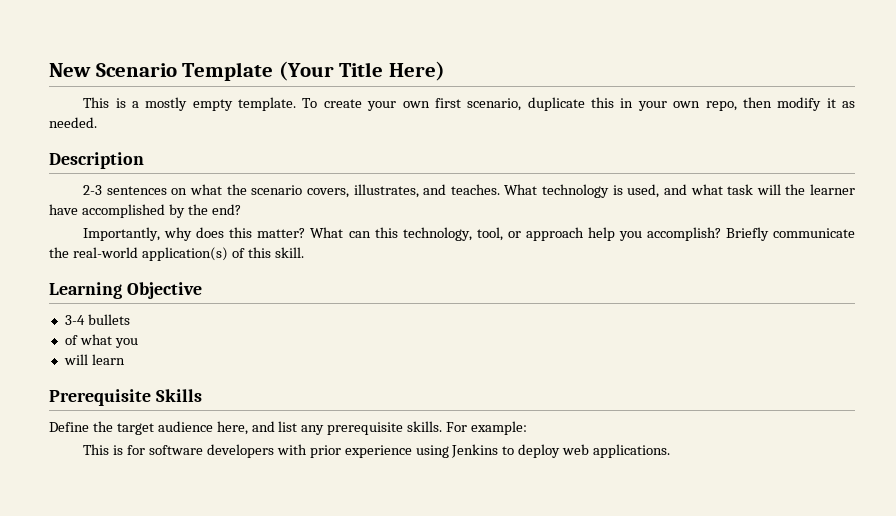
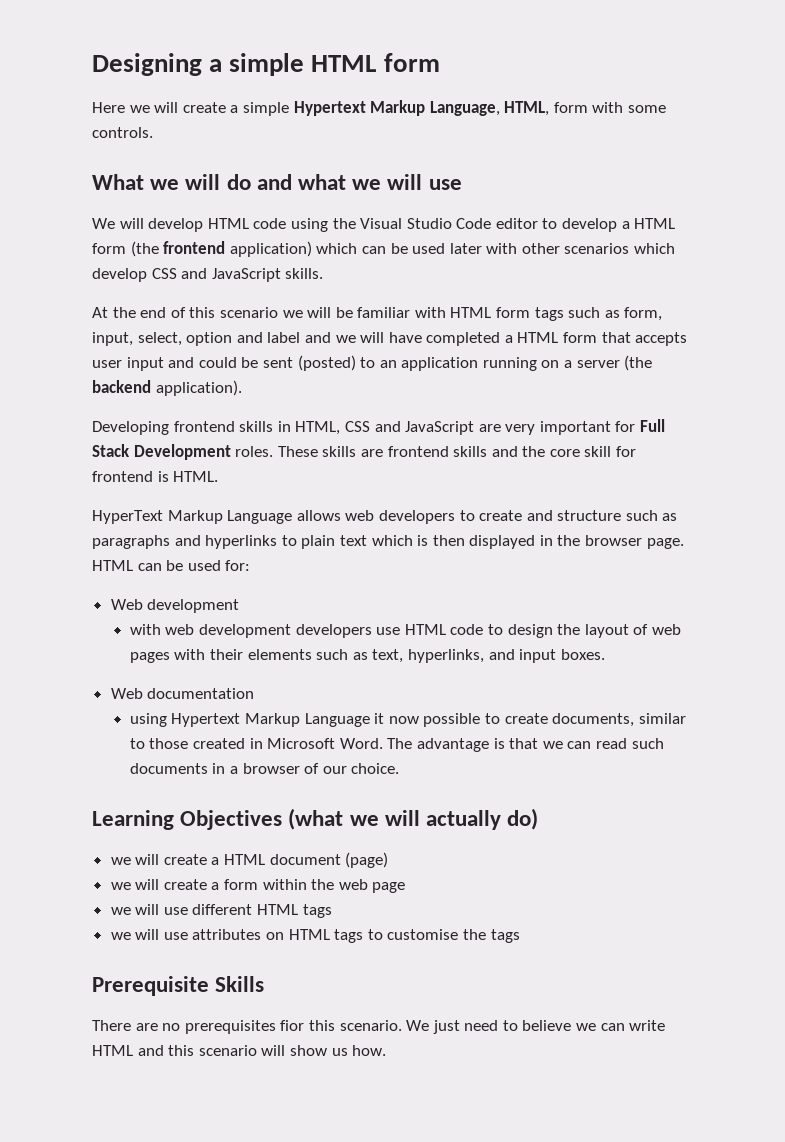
- New Scenario Template (Your Title Here)
- This is a mostly empty template. To create your own first scenario, duplicate this in your own repo, then modify it as needed.
- Description
- 2-3 sentences on what the scenario covers, illustrates, and teaches. What technology is used, and what task will the learner have accomplished by the end?
- Importantly, why does this matter? What can this technology, tool, or approach help you accomplish? Briefly communicate the real-world application(s) of this skill.
- Learning Objective
- 3-4 bullets
- of what you
- will learn
+ Designing a simple HTML form
+ Here we will create a simple Hypertext Markup Language, HTML, form with some controls.
+ What we will do and what we will use
+ We will develop HTML code using the Visual Studio Code editor to develop a HTML form (the frontend application) which can be used later with other scenarios which develop CSS and JavaScript skills.
+ At the end of this scenario we will be familiar with HTML form tags such as form, input, select, option and label and we will have completed a HTML form that accepts user input and could be sent (posted) to an application running on a server (the backend application).
+ Developing frontend skills in HTML, CSS and JavaScript are very important for Full Stack Development roles. These skills are frontend skills and the core skill for frontend is HTML.
+ HyperText Markup Language allows web developers to create and structure such as paragraphs and hyperlinks to plain text which is then displayed in the browser page. HTML can be used for:
+ Web development
+ with web development developers use HTML code to design the layout of web pages with their elements such as text, hyperlinks, and input boxes.
+ Web documentation
+ using Hypertext Markup Language it now possible to create documents, similar to those created in Microsoft Word. The advantage is that we can read such documents in a browser of our choice.
+ Learning Objectives (what we will actually do)
+ we will create a HTML document (page)
+ we will create a form within the web page
+ we will use different HTML tags
+ we will use attributes on HTML tags to customise the tags
  Prerequisite Skills
- Define the target audience here, and list any prerequisite skills. For example:
- This is for software developers with prior experience using Jenkins to deploy web applications.
+ There are no prerequisites fior this scenario. We just need to believe we can write HTML and this scenario will show us how.

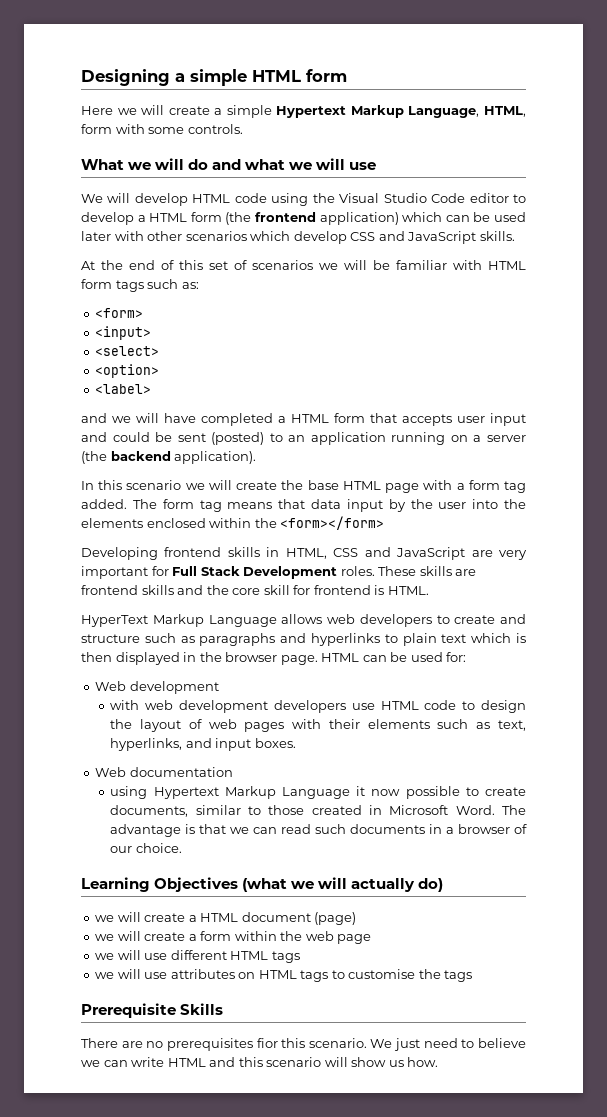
- At the end of this scenario we will be familiar with HTML form tags such as form, input, select, option and label and we will have completed a HTML form that accepts user input and could be sent (posted) to an application running on a server (the backend application).
+ At the end of this set of scenarios we will be familiar with HTML form tags such as:
+ <form>
+ <input>
+ <select>
+ <option>
+ <label>
+ and we will have completed a HTML form that accepts user input and could be sent (posted) to an application running on a server (the backend application).
+ In this scenario we will create the base HTML page with a form tag added. The form tag means that data input by the user into the elements enclosed within the <form></form>

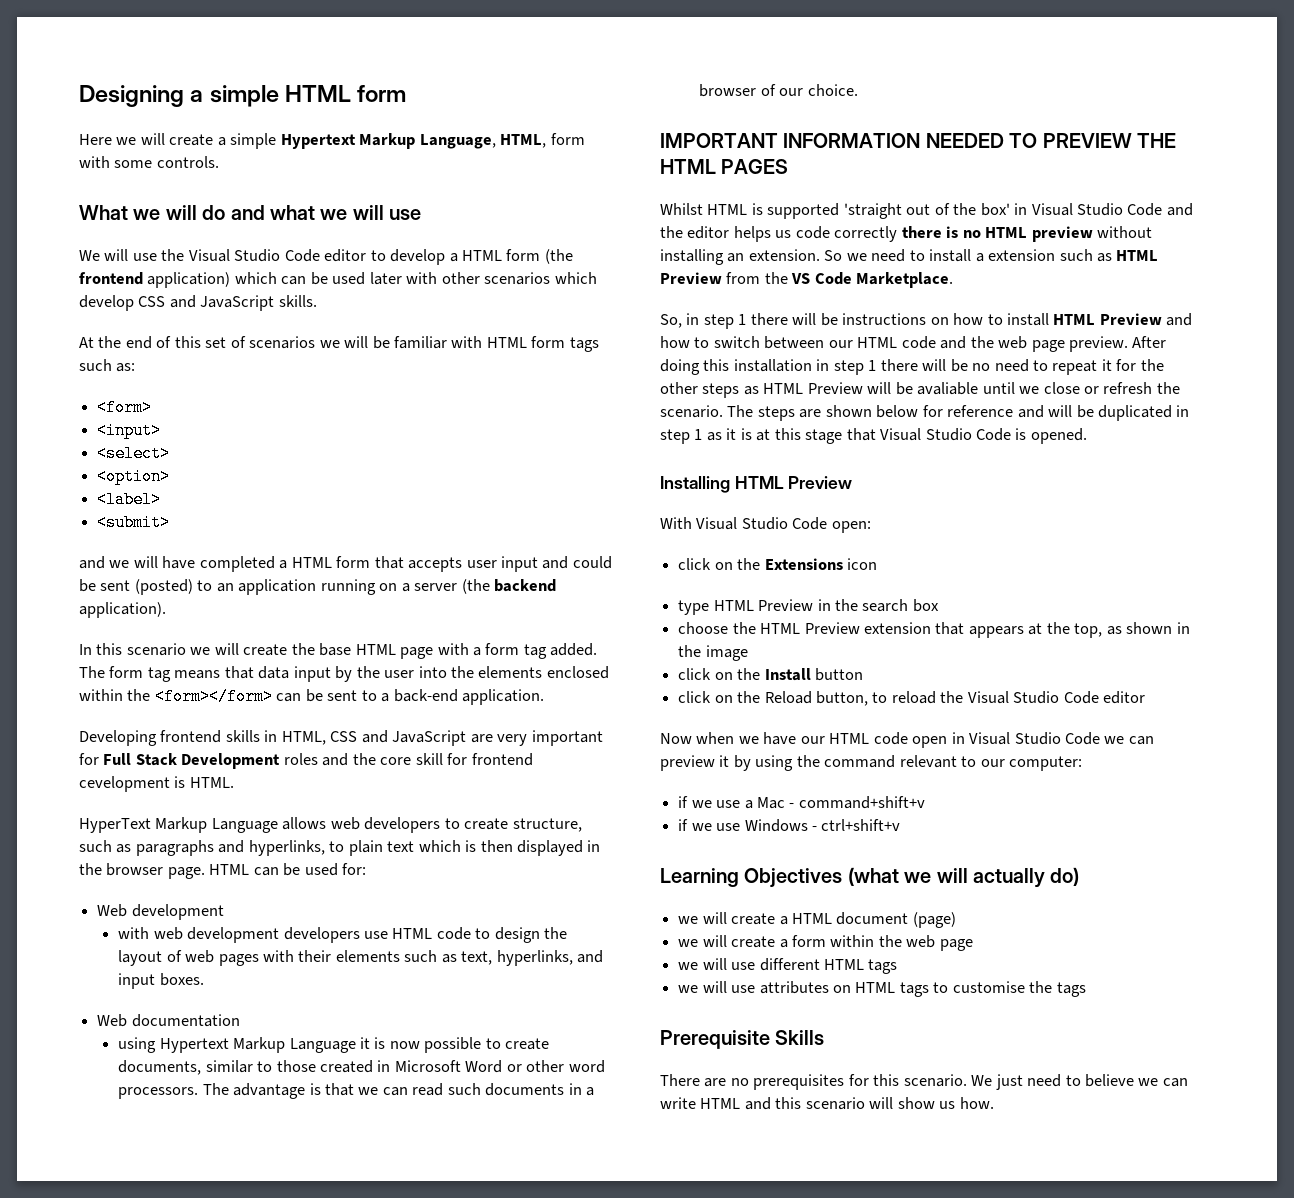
- We will develop HTML code using the Visual Studio Code editor to develop a HTML form (the frontend application) which can be used later with other scenarios which develop CSS and JavaScript skills.
+ We will use the Visual Studio Code editor to develop a HTML form (the frontend application) which can be used later with other scenarios which develop CSS and JavaScript skills.
+ <submit>
- The form tag means that data input by the user into the elements enclosed within the <form></form>
+ The form tag means that data input by the user into the elements enclosed within the <form></form> can be sent to a back-end application.
- Developing frontend skills in HTML, CSS and JavaScript are very important for Full Stack Development roles. These skills are frontend skills and the core skill for frontend is HTML.
+ Developing frontend skills in HTML, CSS and JavaScript are very important for Full Stack Development roles and the core skill for frontend cevelopment is HTML.
- HyperText Markup Language allows web developers to create and structure such as paragraphs and hyperlinks to plain text which is then displayed in the browser page.
+ HyperText Markup Language allows web developers to create structure, such as paragraphs and hyperlinks, to plain text which is then displayed in the browser page.
- using Hypertext Markup Language it now possible to create documents, similar to those created in Microsoft Word.
+ using Hypertext Markup Language it is now possible to create documents, similar to those created in Microsoft Word or other word processors.
+ IMPORTANT INFORMATION NEEDED TO PREVIEW THE HTML PAGES
+ Whilst HTML is supported 'straight out of the box' in Visual Studio Code and the editor helps us code correctly there is no HTML preview without installing an extension. So we need to install a extension such as HTML Preview from the VS Code Marketplace.
+ So, in step 1 there will be instructions on how to install HTML Preview and how to switch between our HTML code and the web page preview. After doing this installation in step 1 there will be no need to repeat it for the other steps as HTML Preview will be avaliable until we close or refresh the scenario. The steps are shown below for reference and will be duplicated in step 1 as it is at this stage that Visual Studio Code is opened.
+ Installing HTML Preview
+ With Visual Studio Code open:
+ click on the Extensions icon
+ type HTML Preview in the search box
+ choose the HTML Preview extension that appears at the top, as shown in the image
+ click on the Install button
+ click on the Reload button, to reload the Visual Studio Code editor
+ Now when we have our HTML code open in Visual Studio Code we can preview it by using the command relevant to our computer:
+ if we use a Mac - command+shift+v
+ if we use Windows - ctrl+shift+v
- There are no prerequisites fior this scenario.
+ There are no prerequisites for this scenario.

